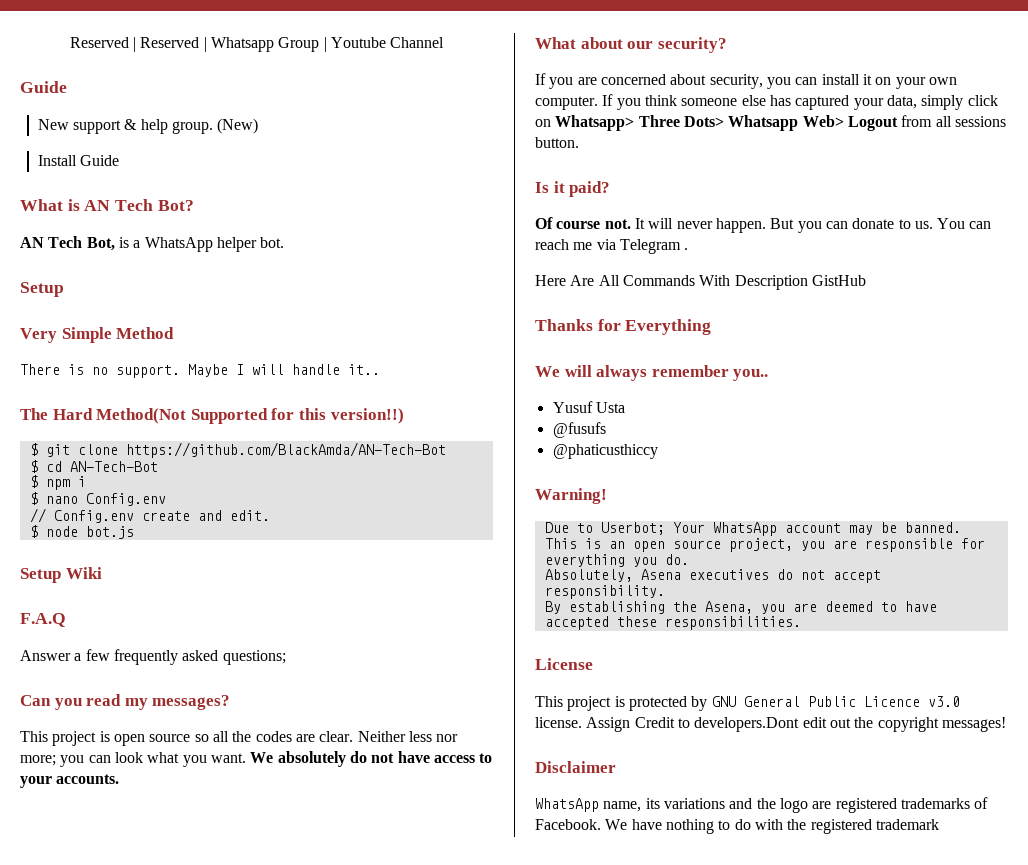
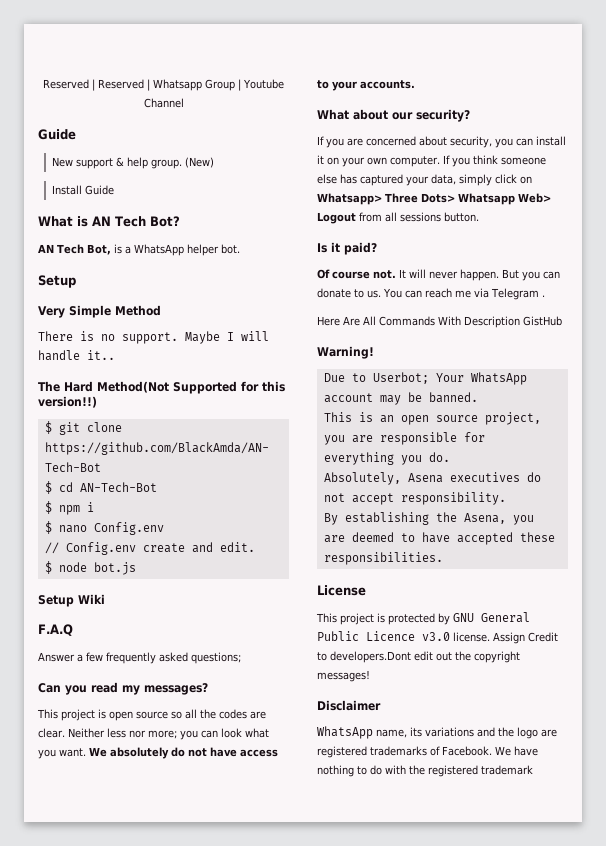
- Thanks for Everything
- We will always remember you..
- Yusuf Usta
- @fusufs
- @phaticusthiccy

